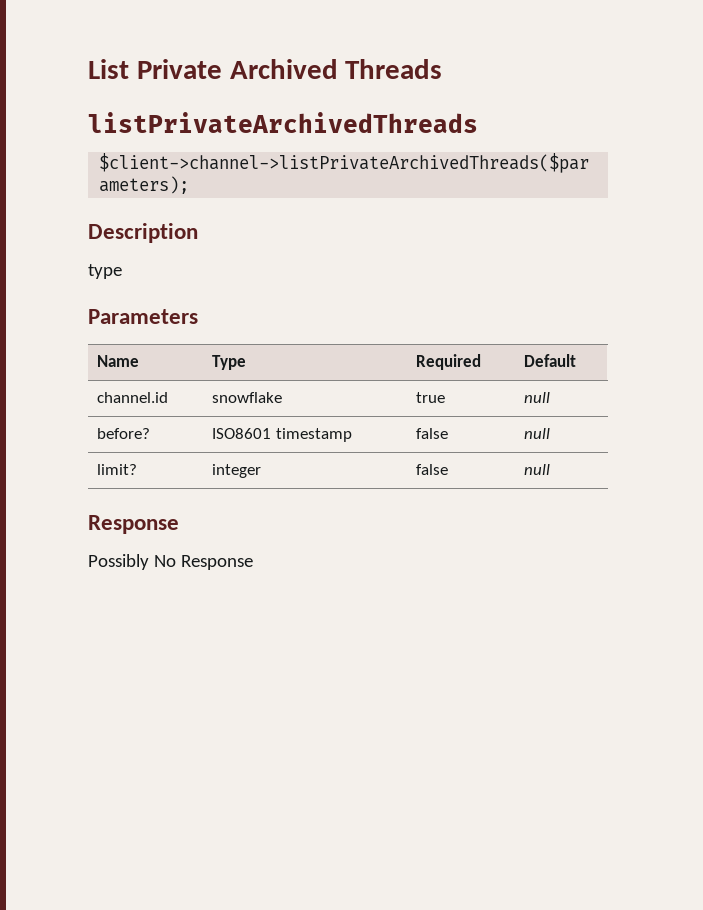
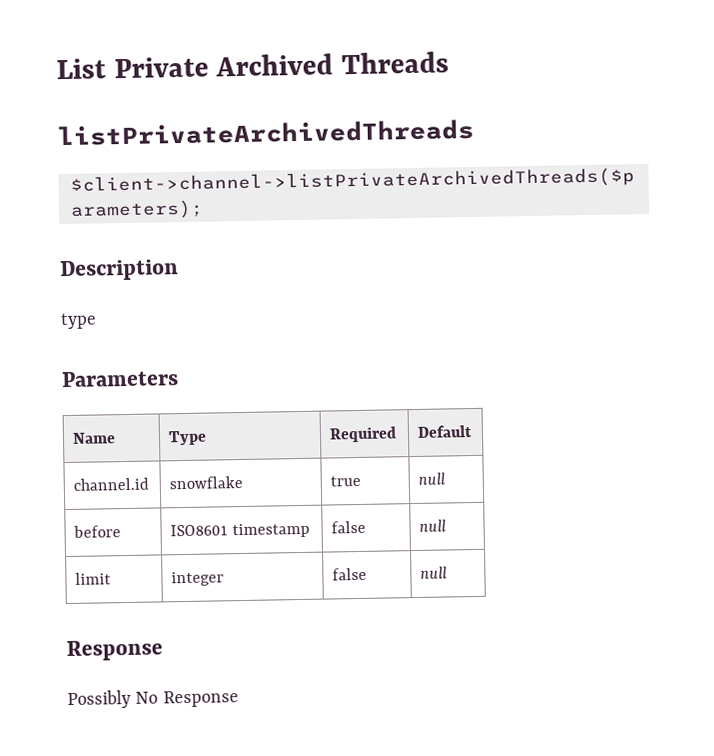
- before? | ISO8601 timestamp | false | null
+ before | ISO8601 timestamp | false | null
- limit? | integer | false | null
+ limit | integer | false | null

